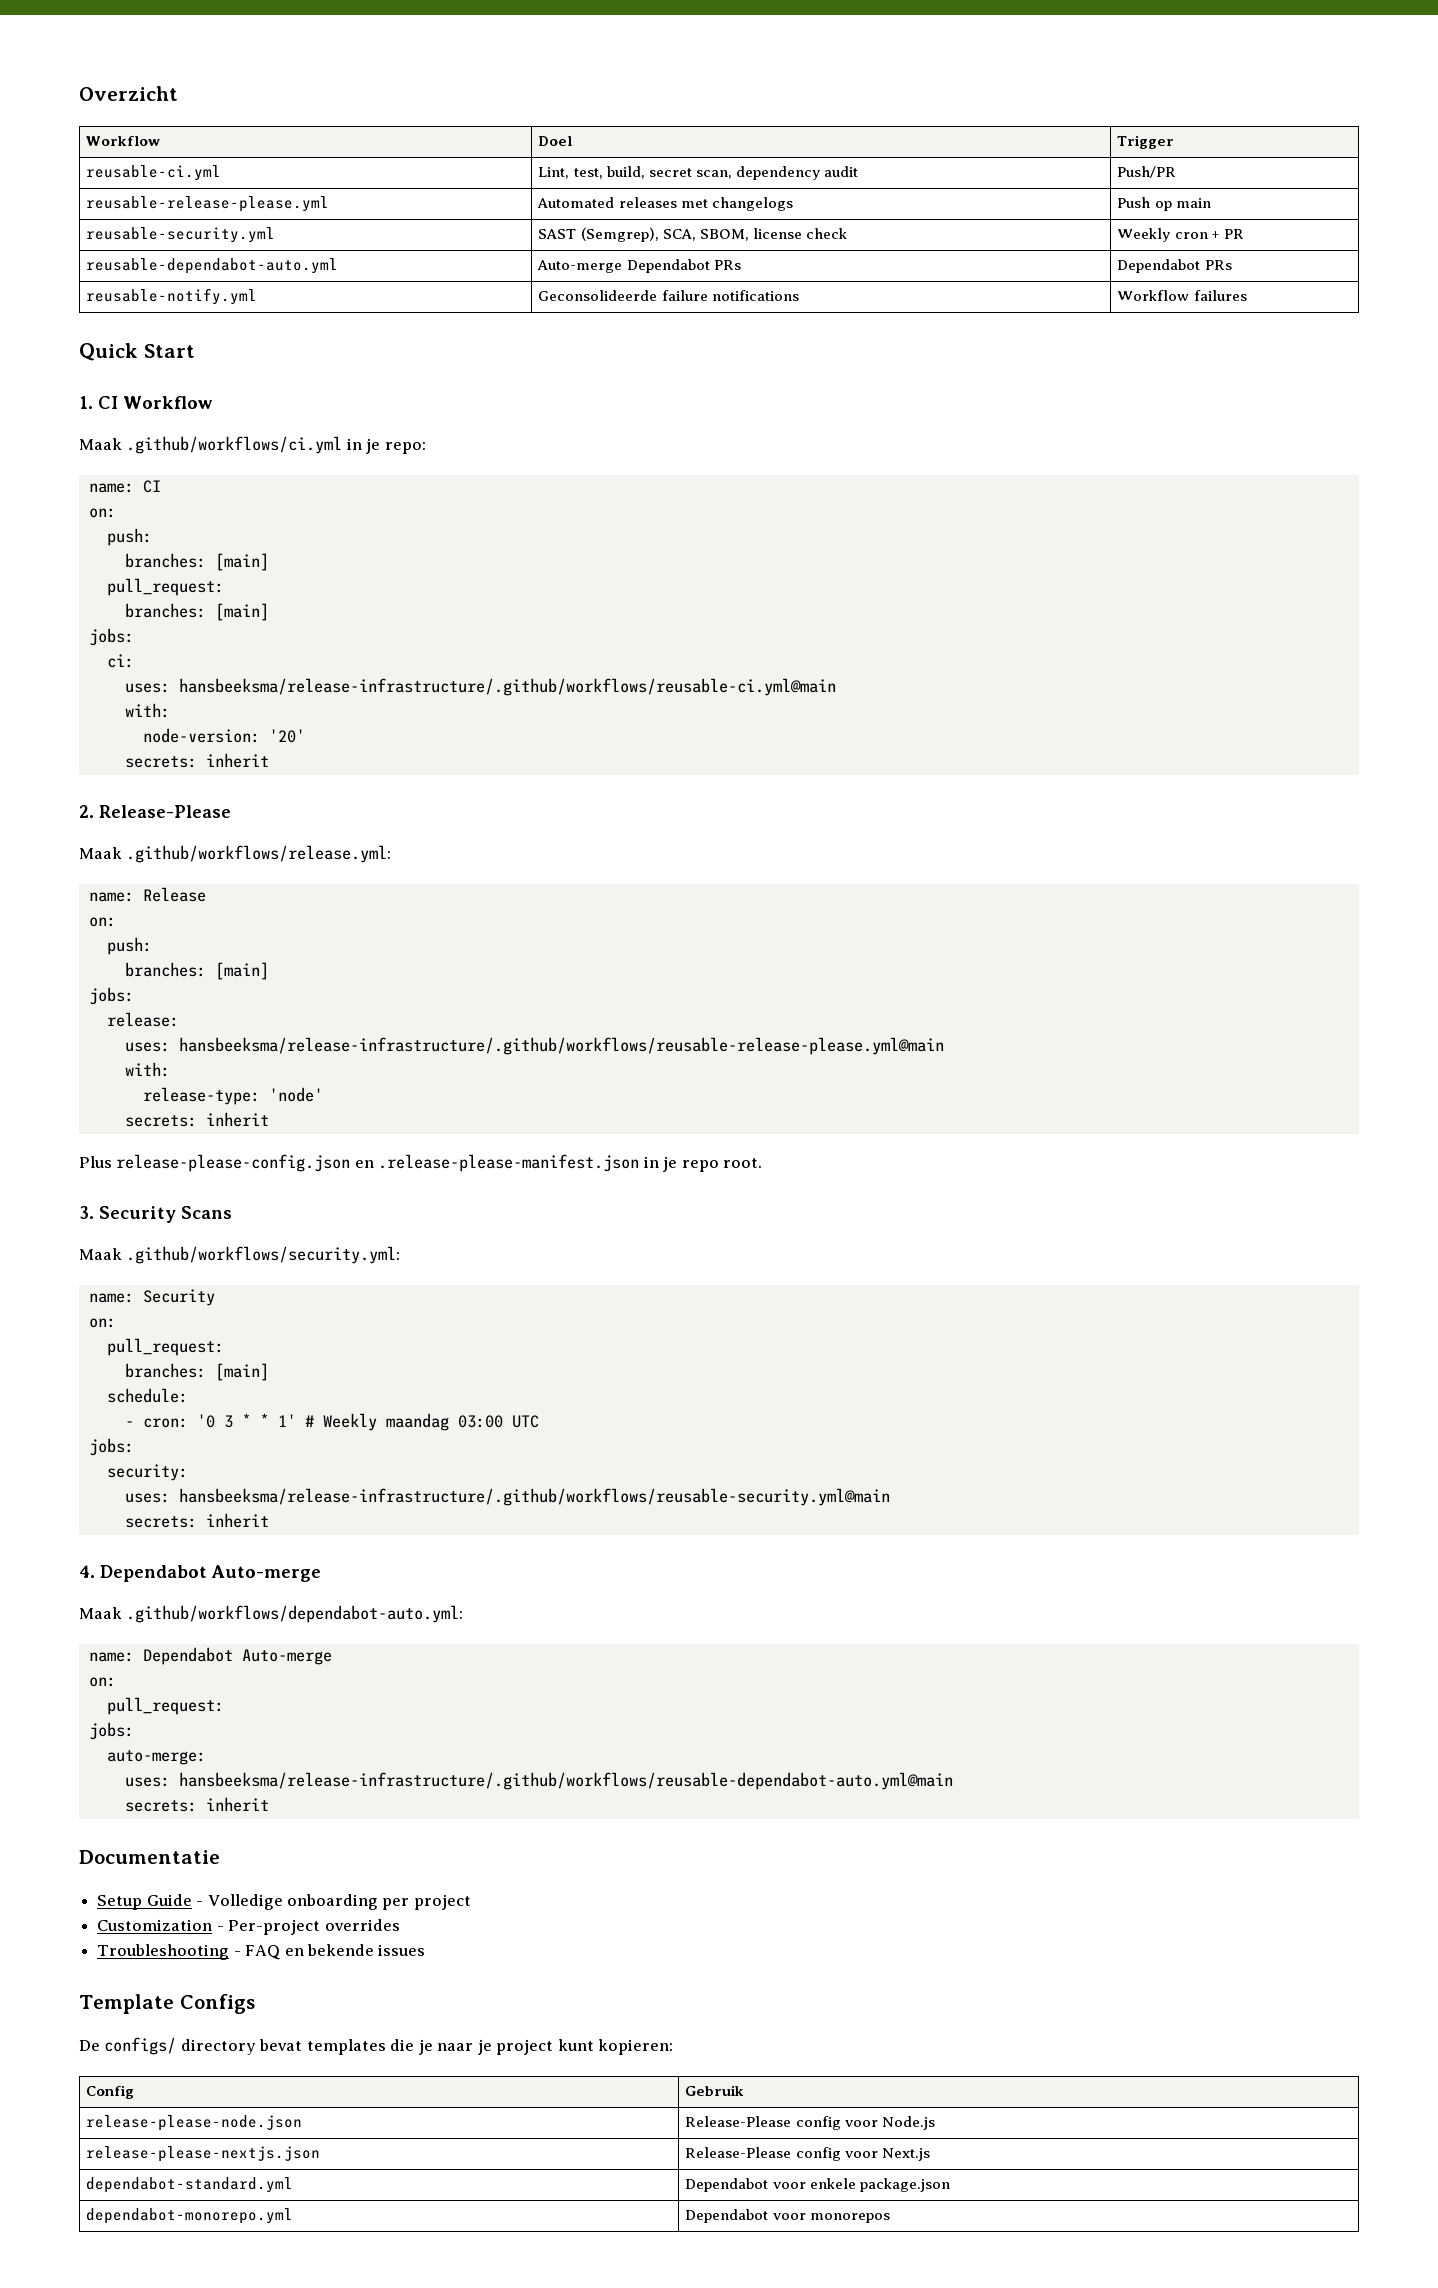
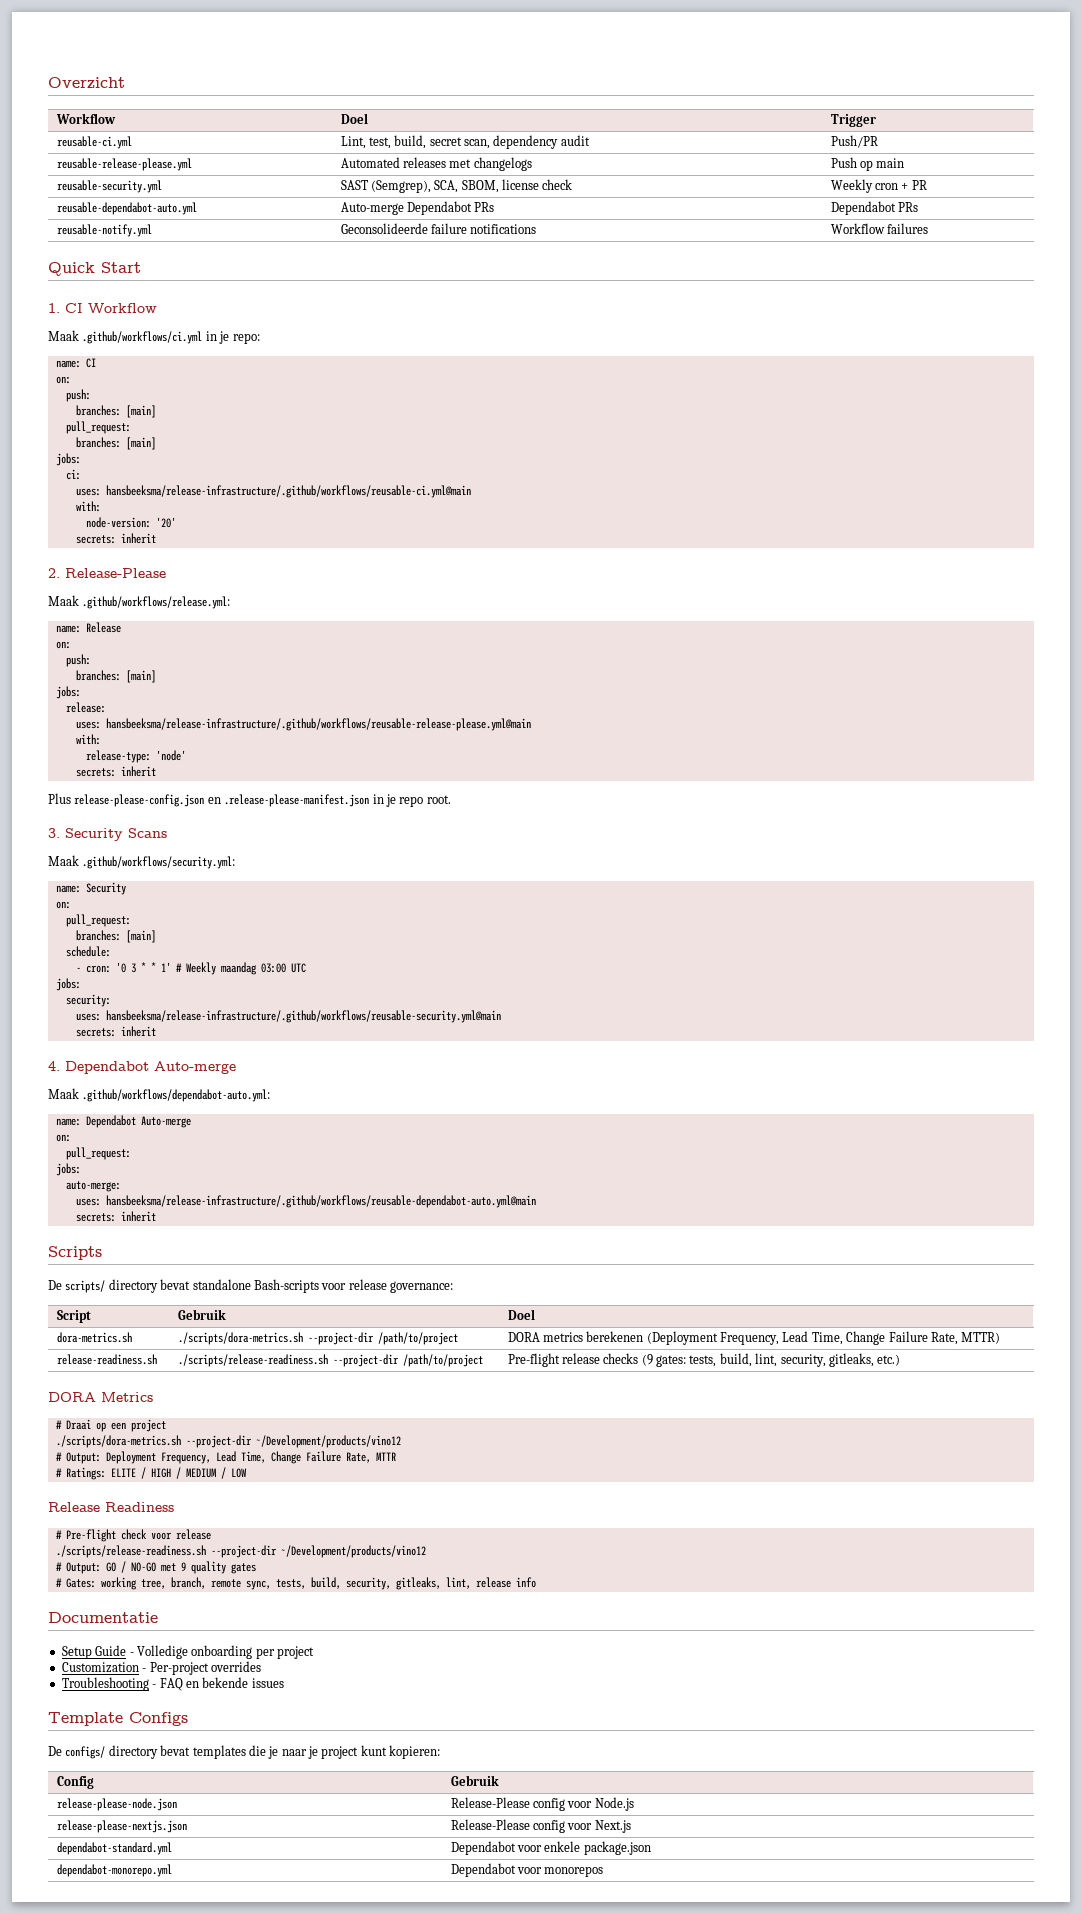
+ Scripts
+ De scripts/ directory bevat standalone Bash-scripts voor release governance:
+ Script | Gebruik | Doel
+ dora-metrics.sh | ./scripts/dora-metrics.sh --project-dir /path/to/project | DORA metrics berekenen (Deployment Frequency, Lead Time, Change Failure Rate, MTTR)
+ release-readiness.sh | ./scripts/release-readiness.sh --project-dir /path/to/project | Pre-flight release checks (9 gates: tests, build, lint, security, gitleaks, etc.)
+ DORA Metrics
+ # Draai op een project
+ ./scripts/dora-metrics.sh --project-dir ~/Development/products/vino12
+ # Output: Deployment Frequency, Lead Time, Change Failure Rate, MTTR
+ # Ratings: ELITE / HIGH / MEDIUM / LOW
+ Release Readiness
+ # Pre-flight check voor release
+ ./scripts/release-readiness.sh --project-dir ~/Development/products/vino12
+ # Output: GO / NO-GO met 9 quality gates
+ # Gates: working tree, branch, remote sync, tests, build, security, gitleaks, lint, release info

